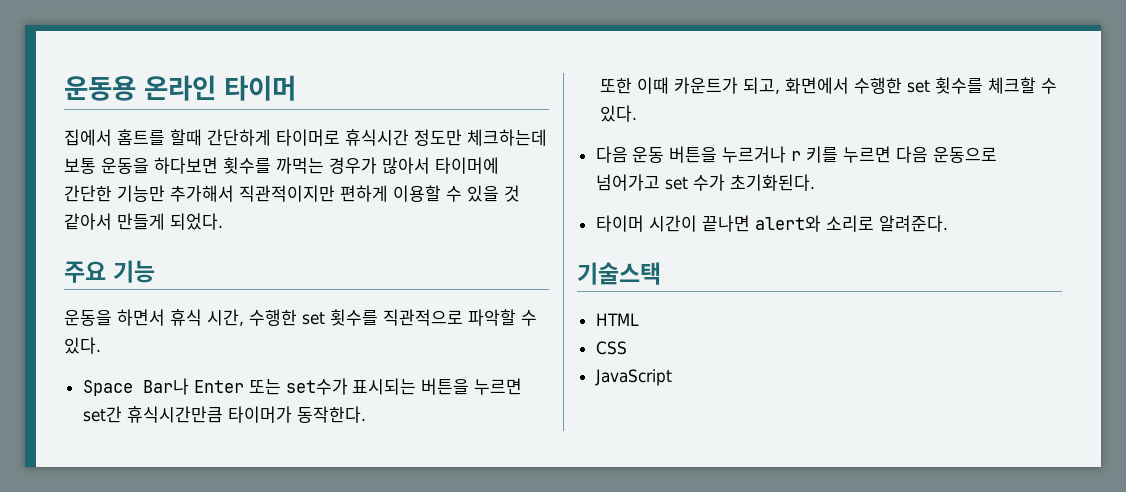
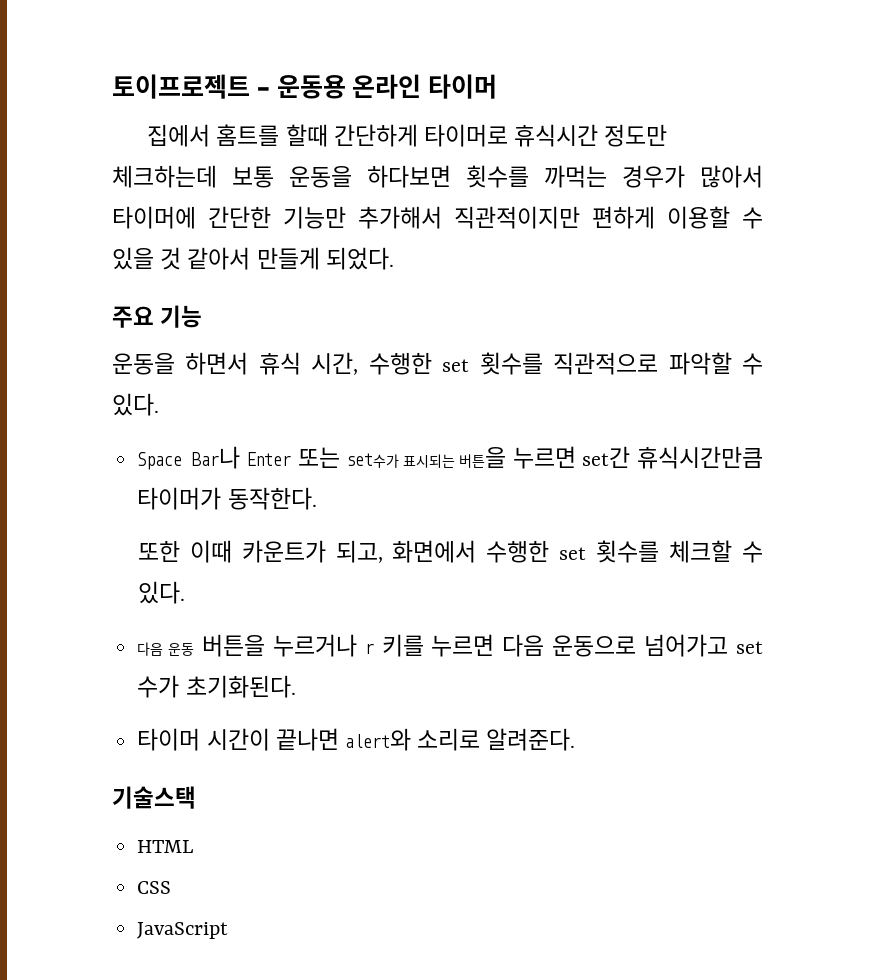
- 운동용 온라인 타이머
+ 토이프로젝트 - 운동용 온라인 타이머

